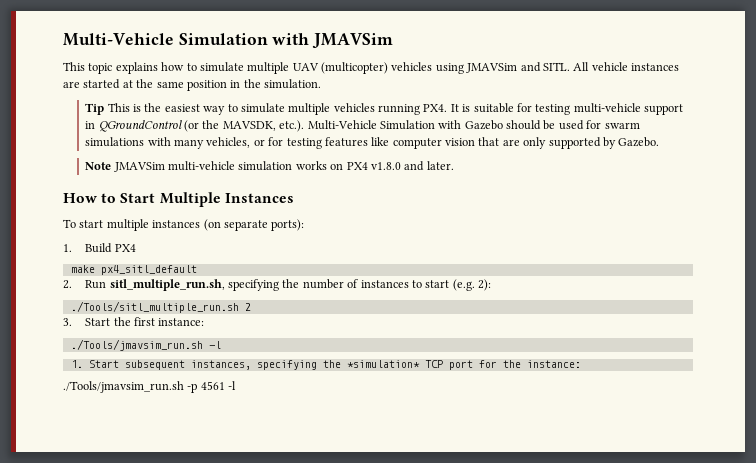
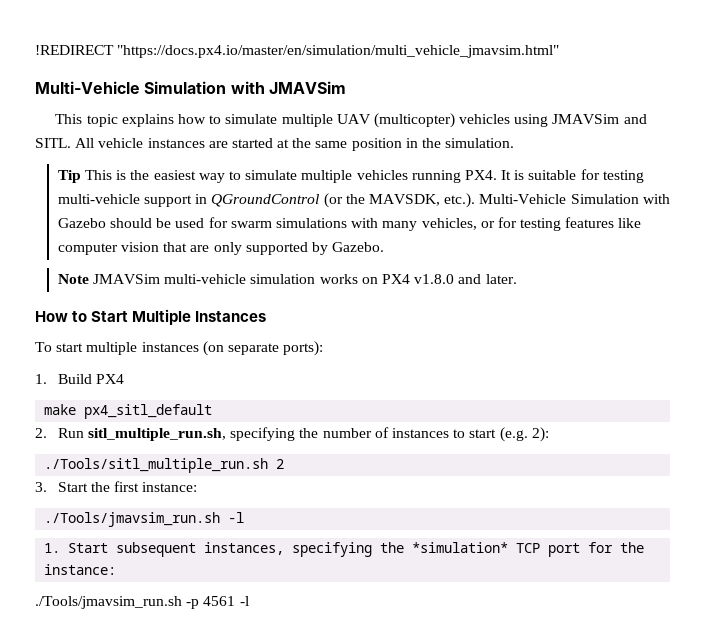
+ !REDIRECT "https://docs.px4.io/master/en/simulation/multi_vehicle_jmavsim.html"

